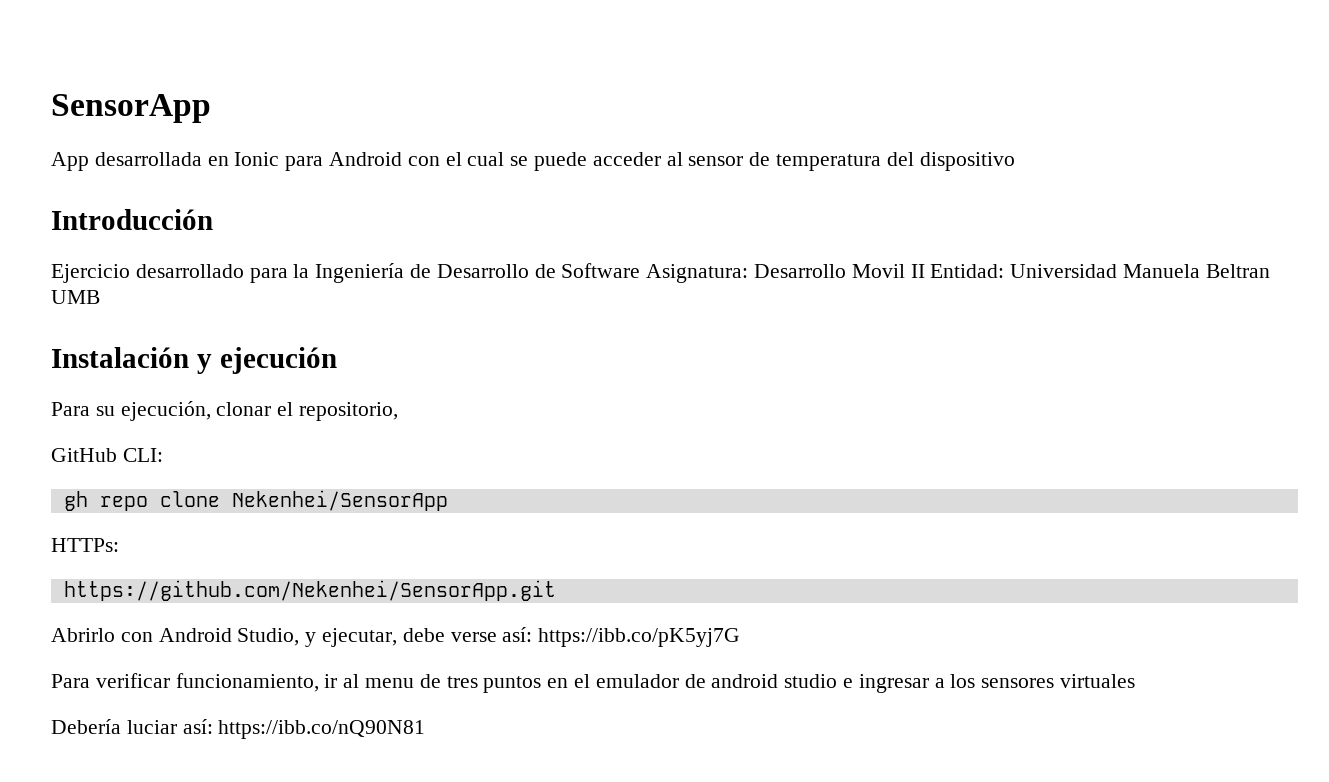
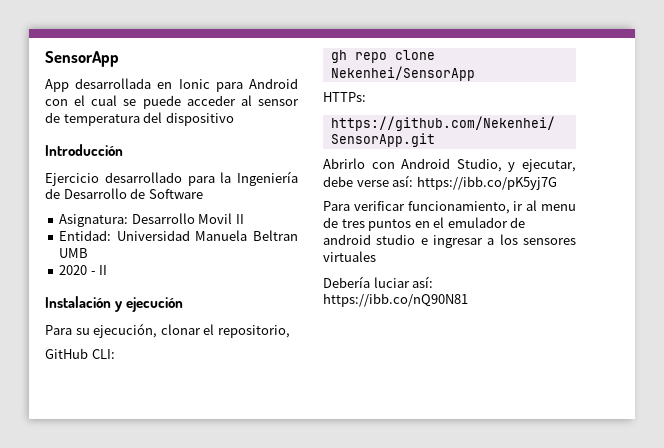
- Ejercicio desarrollado para la Ingeniería de Desarrollo de Software Asignatura: Desarrollo Movil II Entidad: Universidad Manuela Beltran UMB
+ Ejercicio desarrollado para la Ingeniería de Desarrollo de Software
+ Asignatura: Desarrollo Movil II
+ Entidad: Universidad Manuela Beltran UMB
+ 2020 - II

